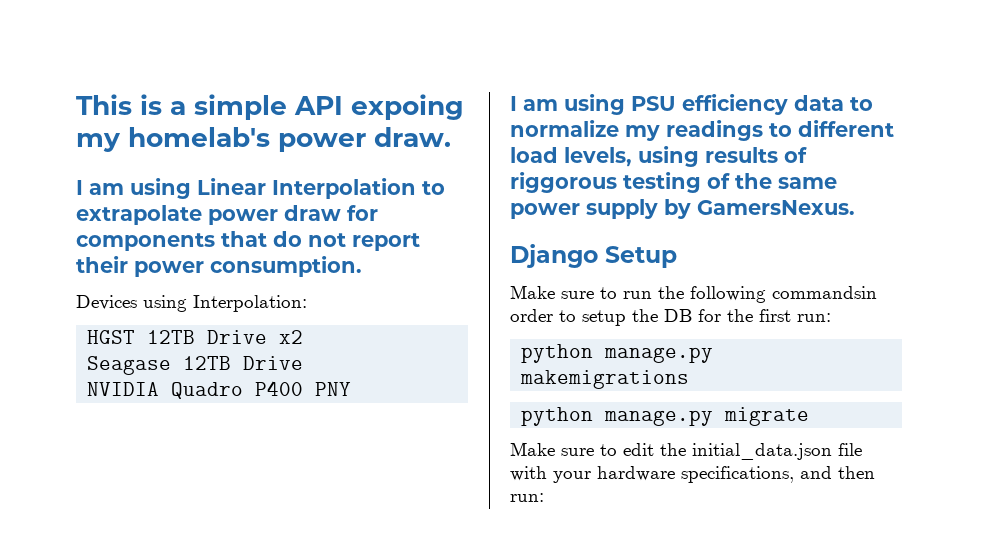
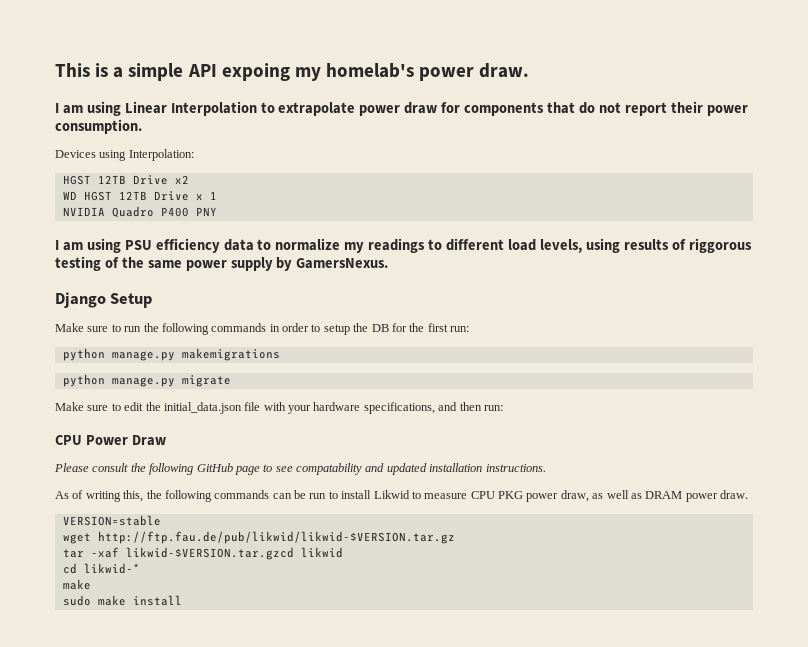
- Seagase 12TB Drive
+ WD HGST 12TB Drive x 1
- Make sure to run the following commandsin order to setup the DB for the first run:
+ Make sure to run the following commands in order to setup the DB for the first run:
+ CPU Power Draw
+ Please consult the following GitHub page to see compatability and updated installation instructions.
+ As of writing this, the following commands can be run to install Likwid to measure CPU PKG power draw, as well as DRAM power draw.
+ VERSION=stable
+ wget http://ftp.fau.de/pub/likwid/likwid-$VERSION.tar.gz
+ tar -xaf likwid-$VERSION.tar.gzcd likwid
+ cd likwid-*
+ make
+ sudo make install

